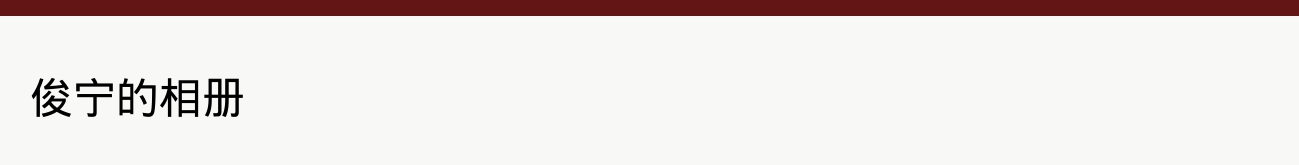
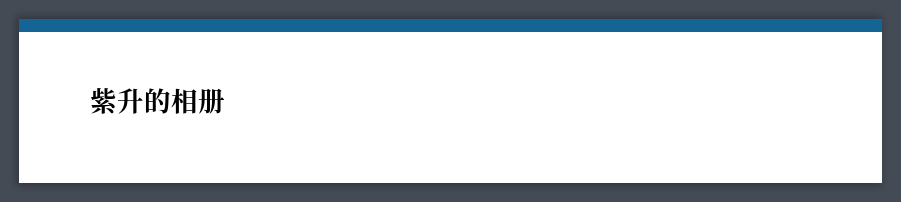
- 俊宁的相册
+ 紫升的相册

